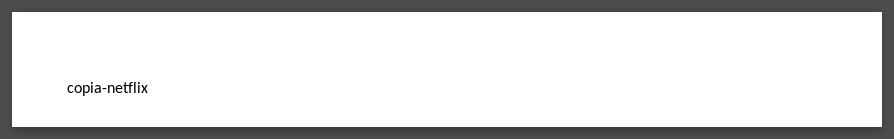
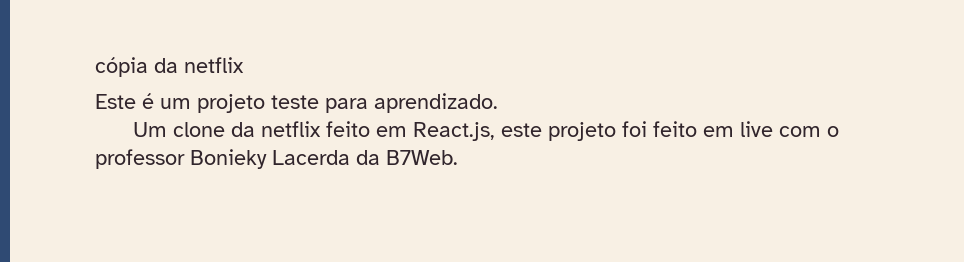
- copia-netflix
+ cópia da netflix
+ Este é um projeto teste para aprendizado.
+ Um clone da netflix feito em React.js, este projeto foi feito em live com o professor Bonieky Lacerda da B7Web.

